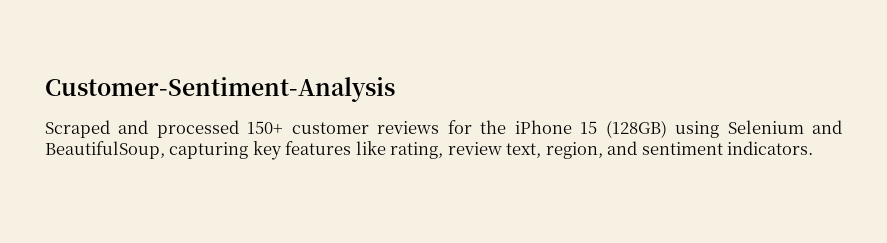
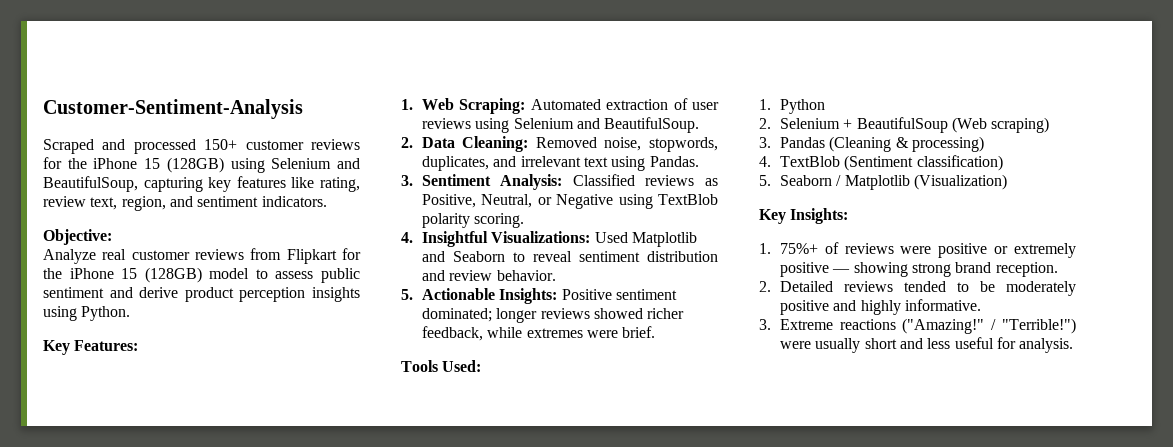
+ Objective:
+ Analyze real customer reviews from Flipkart for the iPhone 15 (128GB) model to assess public sentiment and derive product perception insights using Python.
+ Key Features:
+ 1. Web Scraping: Automated extraction of user reviews using Selenium and BeautifulSoup.
+ 2. Data Cleaning: Removed noise, stopwords, duplicates, and irrelevant text using Pandas.
+ 3. Sentiment Analysis: Classified reviews as Positive, Neutral, or Negative using TextBlob polarity scoring.
+ 4. Insightful Visualizations: Used Matplotlib and Seaborn to reveal sentiment distribution and review behavior.
+ 5. Actionable Insights: Positive sentiment dominated; longer reviews showed richer feedback, while extremes were brief.
+ Tools Used:
+ 1. Python
+ 2. Selenium + BeautifulSoup (Web scraping)
+ 3. Pandas (Cleaning & processing)
+ 4. TextBlob (Sentiment classification)
+ 5. Seaborn / Matplotlib (Visualization)
+ Key Insights:
+ 1. 75%+ of reviews were positive or extremely positive — showing strong brand reception.
+ 2. Detailed reviews tended to be moderately positive and highly informative.
+ 3. Extreme reactions ("Amazing!" / "Terrible!") were usually short and less useful for analysis.

